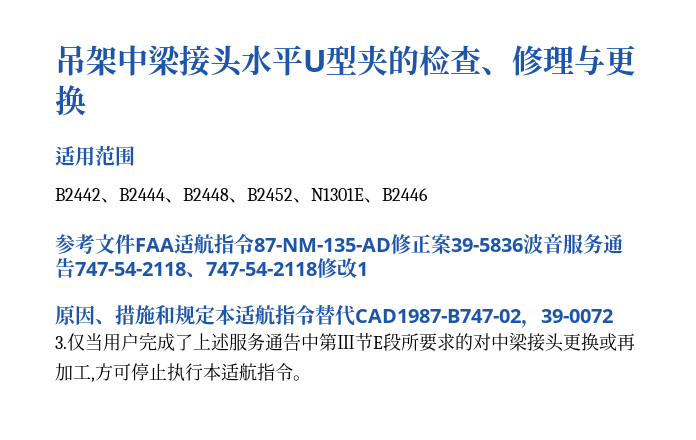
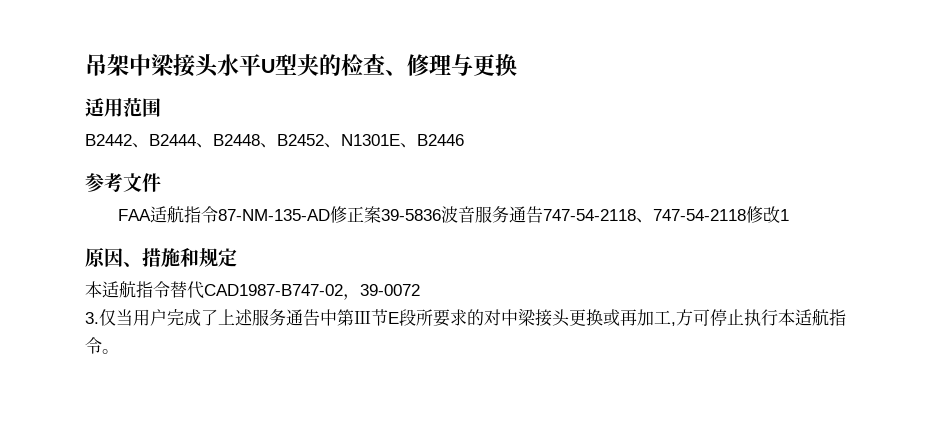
- 参考文件FAA适航指令87-NM-135-AD修正案39-5836波音服务通告747-54-2118、747-54-2118修改1
+ 参考文件
+ FAA适航指令87-NM-135-AD修正案39-5836波音服务通告747-54-2118、747-54-2118修改1
- 原因、措施和规定本适航指令替代CAD1987-B747-02，39-0072
+ 原因、措施和规定
+ 本适航指令替代CAD1987-B747-02，39-0072

